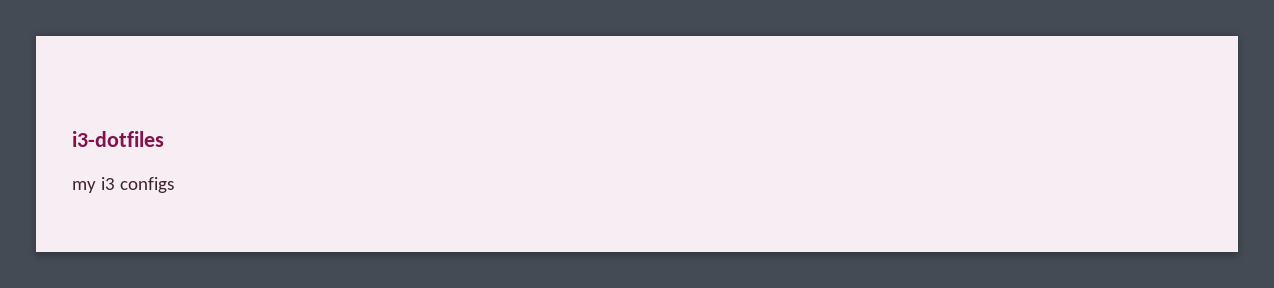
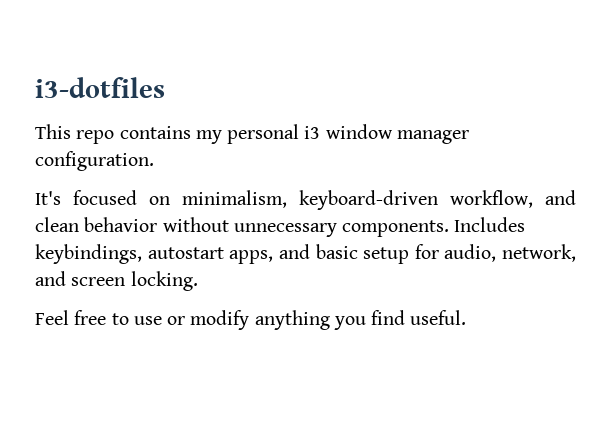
- my i3 configs
+ This repo contains my personal i3 window manager configuration.
+ It's focused on minimalism, keyboard-driven workflow, and clean behavior without unnecessary components. Includes keybindings, autostart apps, and basic setup for audio, network, and screen locking.
+ Feel free to use or modify anything you find useful.

